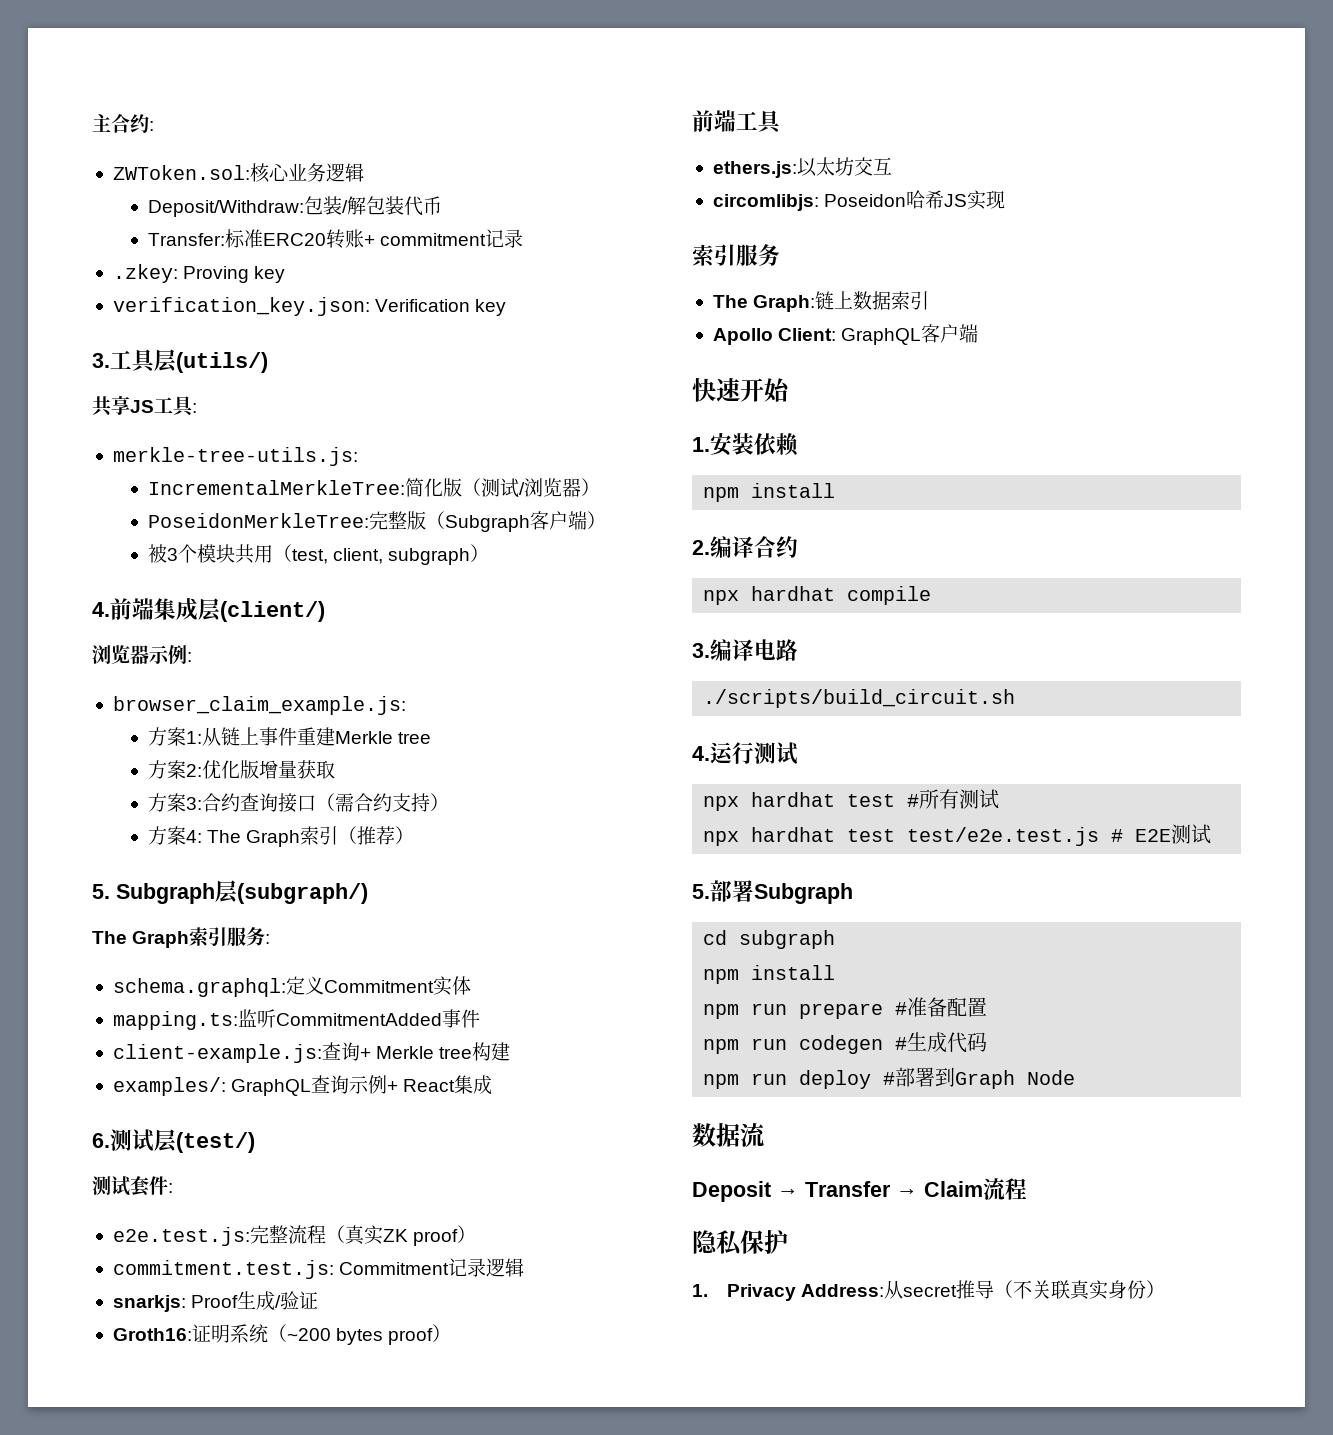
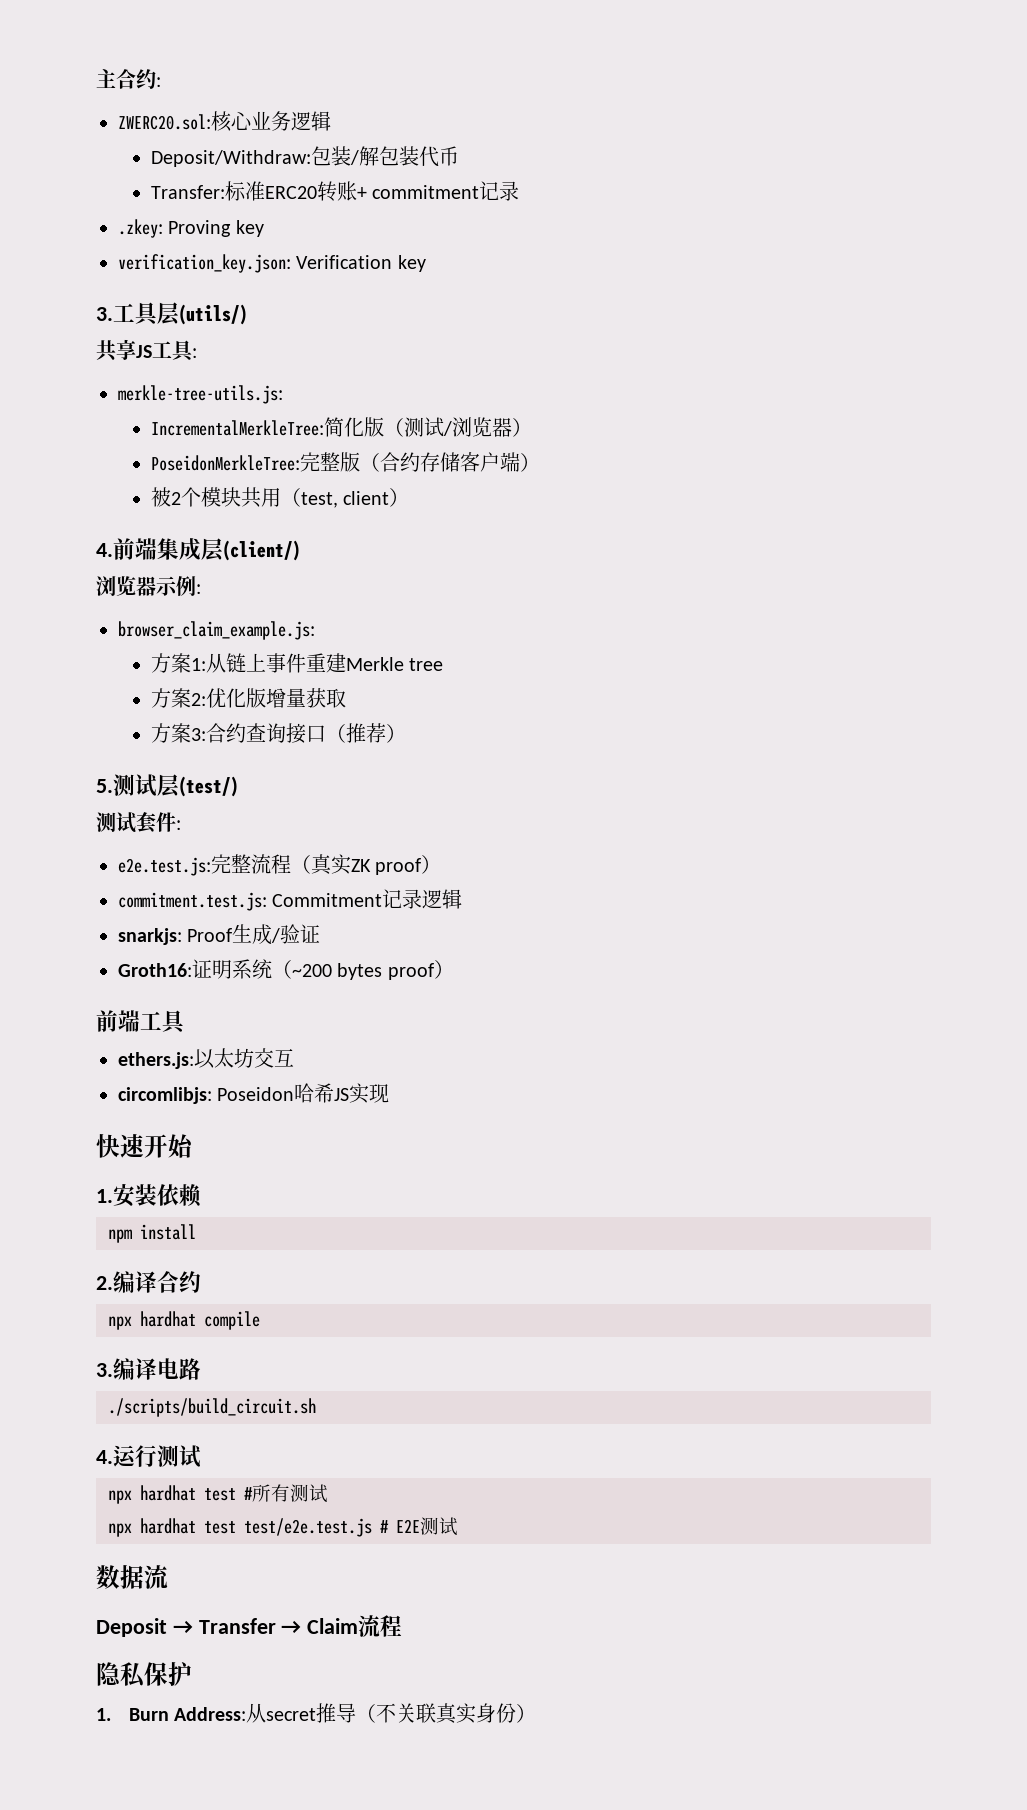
- ZWToken.sol:核心业务逻辑
+ ZWERC20.sol:核心业务逻辑
- PoseidonMerkleTree:完整版（Subgraph客户端）
+ PoseidonMerkleTree:完整版（合约存储客户端）
- 被3个模块共用（test, client, subgraph）
+ 被2个模块共用（test, client）
- 方案3:合约查询接口（需合约支持）
- 方案4: The Graph索引（推荐）
- 5. Subgraph层(subgraph/)
- The Graph索引服务:
- schema.graphql:定义Commitment实体
- mapping.ts:监听CommitmentAdded事件
- client-example.js:查询+ Merkle tree构建
- examples/: GraphQL查询示例+ React集成
- 6.测试层(test/)
+ 方案3:合约查询接口（推荐）
+ 5.测试层(test/)
  circomlibjs: Poseidon哈希JS实现
- 索引服务
- The Graph:链上数据索引
- Apollo Client: GraphQL客户端
- 5.部署Subgraph
- cd subgraph
- npm install
- npm run prepare #准备配置
- npm run codegen #生成代码
- npm run deploy #部署到Graph Node
- 1. Privacy Address:从secret推导（不关联真实身份）
+ 1. Burn Address:从secret推导（不关联真实身份）

